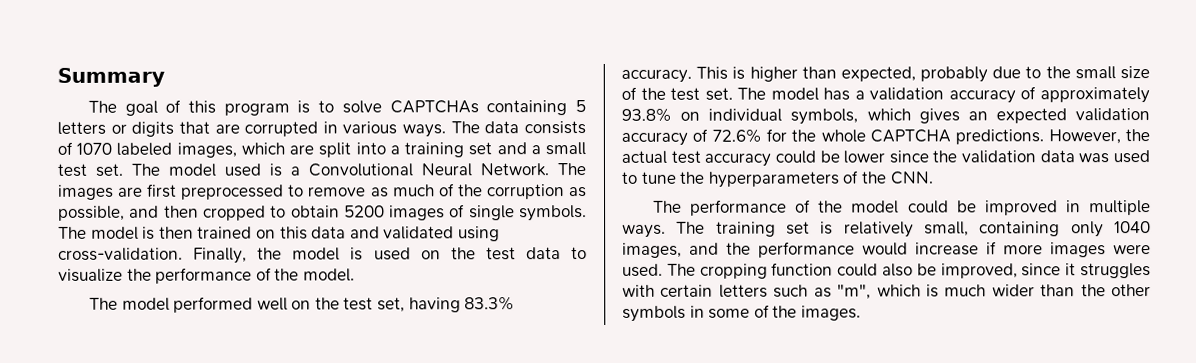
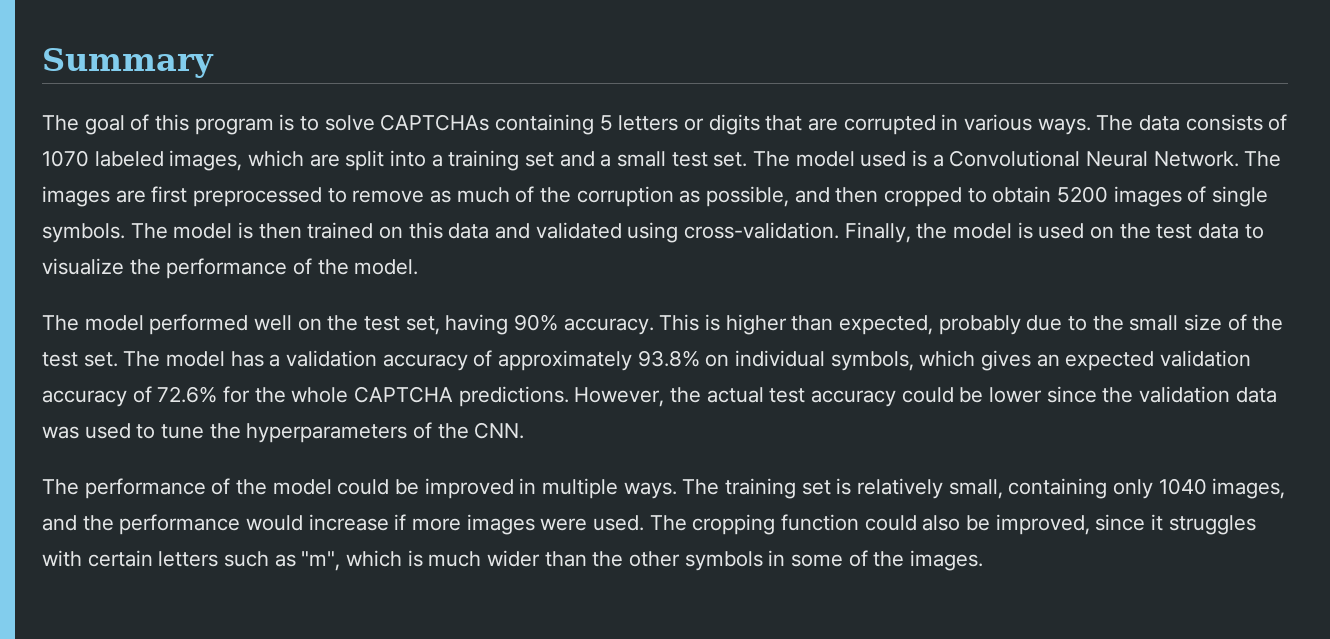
- The model performed well on the test set, having 83.3% accuracy.
+ The model performed well on the test set, having 90% accuracy.

